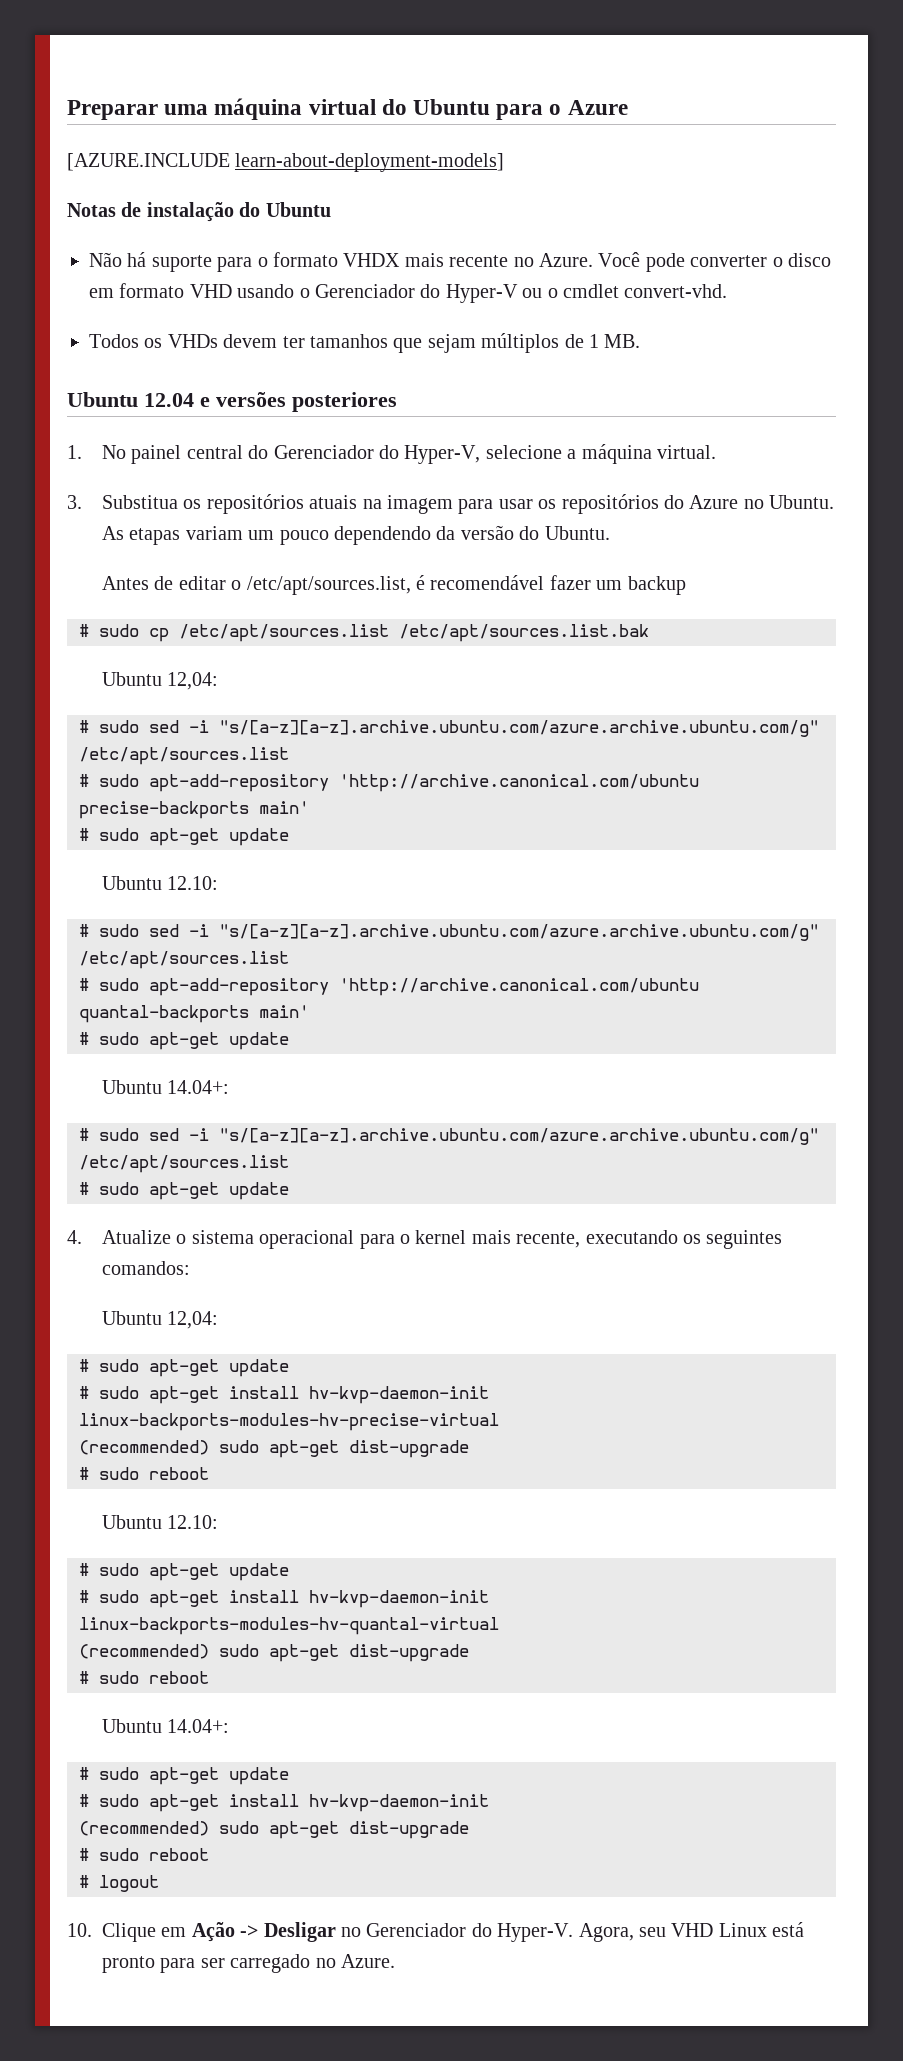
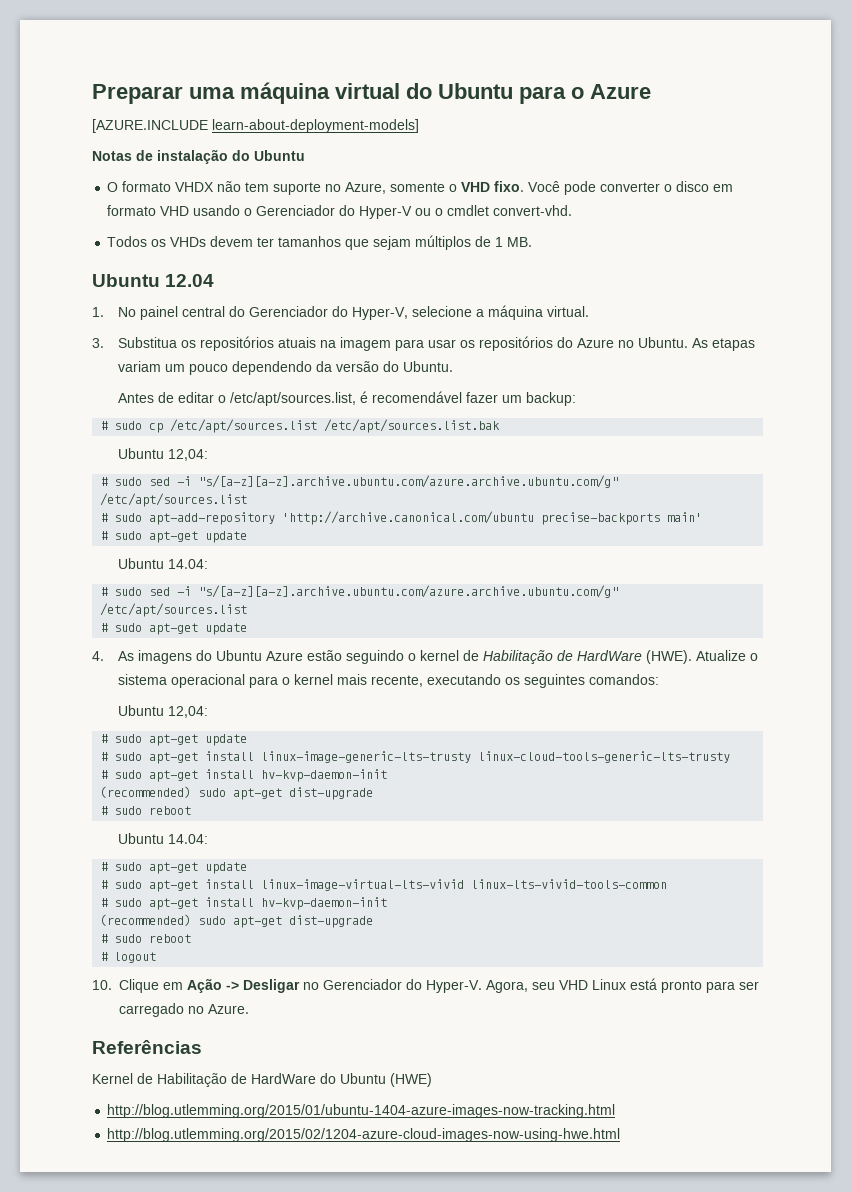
- Não há suporte para o formato VHDX mais recente no Azure.
+ O formato VHDX não tem suporte no Azure, somente o VHD fixo.
- Ubuntu 12.04 e versões posteriores
+ Ubuntu 12.04
- Antes de editar o /etc/apt/sources.list, é recomendável fazer um backup
+ Antes de editar o /etc/apt/sources.list, é recomendável fazer um backup:
  # sudo apt-add-repository 'http://archive.canonical.com/ubuntu precise-backports main'
  # sudo apt-get update
- Ubuntu 12.10:
- # sudo sed -i "s/[a-z][a-z].archive.ubuntu.com/azure.archive.ubuntu.com/g" /etc/apt/sources.list
- # sudo apt-add-repository 'http://archive.canonical.com/ubuntu quantal-backports main'
- # sudo apt-get update
- Ubuntu 14.04+:
+ Ubuntu 14.04:
- 4. Atualize o sistema operacional para o kernel mais recente, executando os seguintes comandos:
+ 4. As imagens do Ubuntu Azure estão seguindo o kernel de Habilitação de HardWare (HWE). Atualize o sistema operacional para o kernel mais recente, executando os seguintes comandos:
- # sudo apt-get install hv-kvp-daemon-init linux-backports-modules-hv-precise-virtual
+ # sudo apt-get install linux-image-generic-lts-trusty linux-cloud-tools-generic-lts-trusty
+ # sudo apt-get install hv-kvp-daemon-init
  (recommended) sudo apt-get dist-upgrade
  # sudo reboot
- Ubuntu 12.10:
+ Ubuntu 14.04:
  # sudo apt-get update
- # sudo apt-get install hv-kvp-daemon-init linux-backports-modules-hv-quantal-virtual
- (recommended) sudo apt-get dist-upgrade
- # sudo reboot
- Ubuntu 14.04+:
- # sudo apt-get update
+ # sudo apt-get install linux-image-virtual-lts-vivid linux-lts-vivid-tools-common
+ Referências
+ Kernel de Habilitação de HardWare do Ubuntu (HWE)
+ http://blog.utlemming.org/2015/01/ubuntu-1404-azure-images-now-tracking.html
+ http://blog.utlemming.org/2015/02/1204-azure-cloud-images-now-using-hwe.html

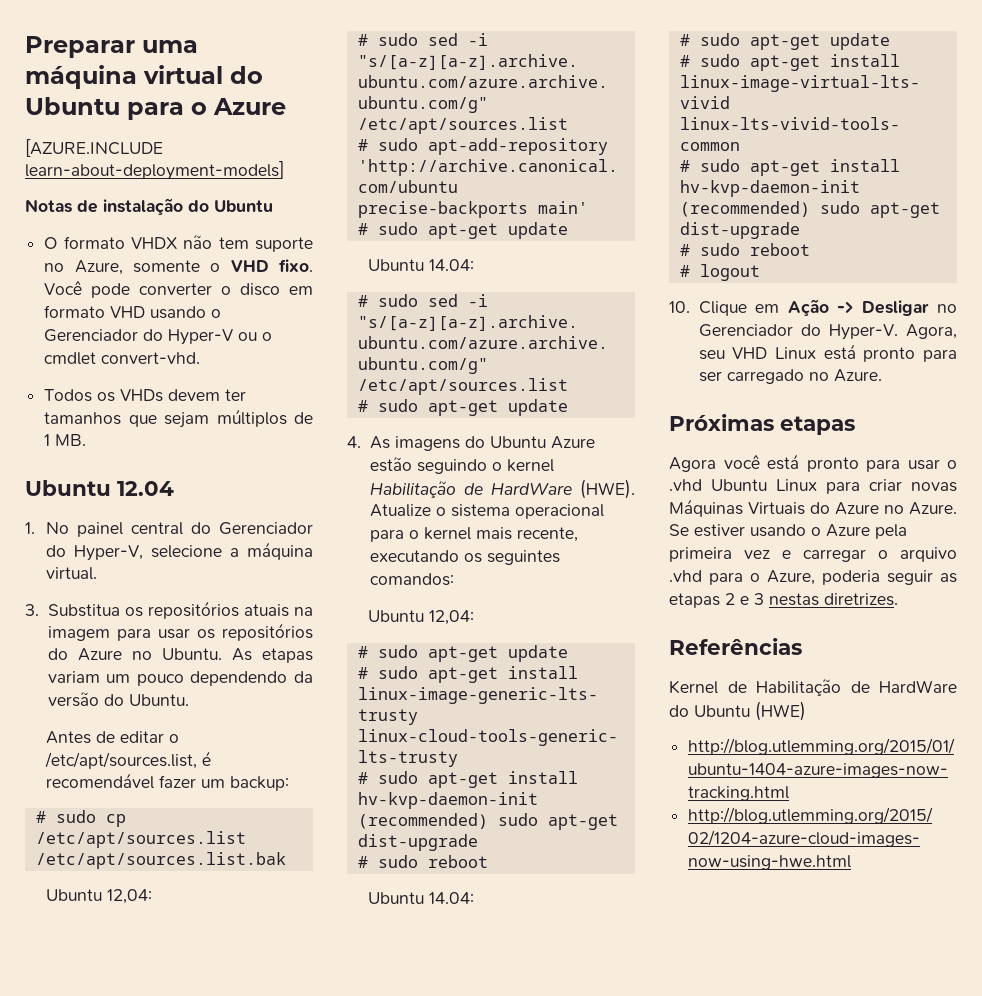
- 4. As imagens do Ubuntu Azure estão seguindo o kernel de Habilitação de HardWare (HWE).
+ 4. As imagens do Ubuntu Azure estão seguindo o kernel Habilitação de HardWare (HWE).
+ Próximas etapas
+ Agora você está pronto para usar o .vhd Ubuntu Linux para criar novas Máquinas Virtuais do Azure no Azure. Se estiver usando o Azure pela primeira vez e carregar o arquivo .vhd para o Azure, poderia seguir as etapas 2 e 3 nestas diretrizes.

